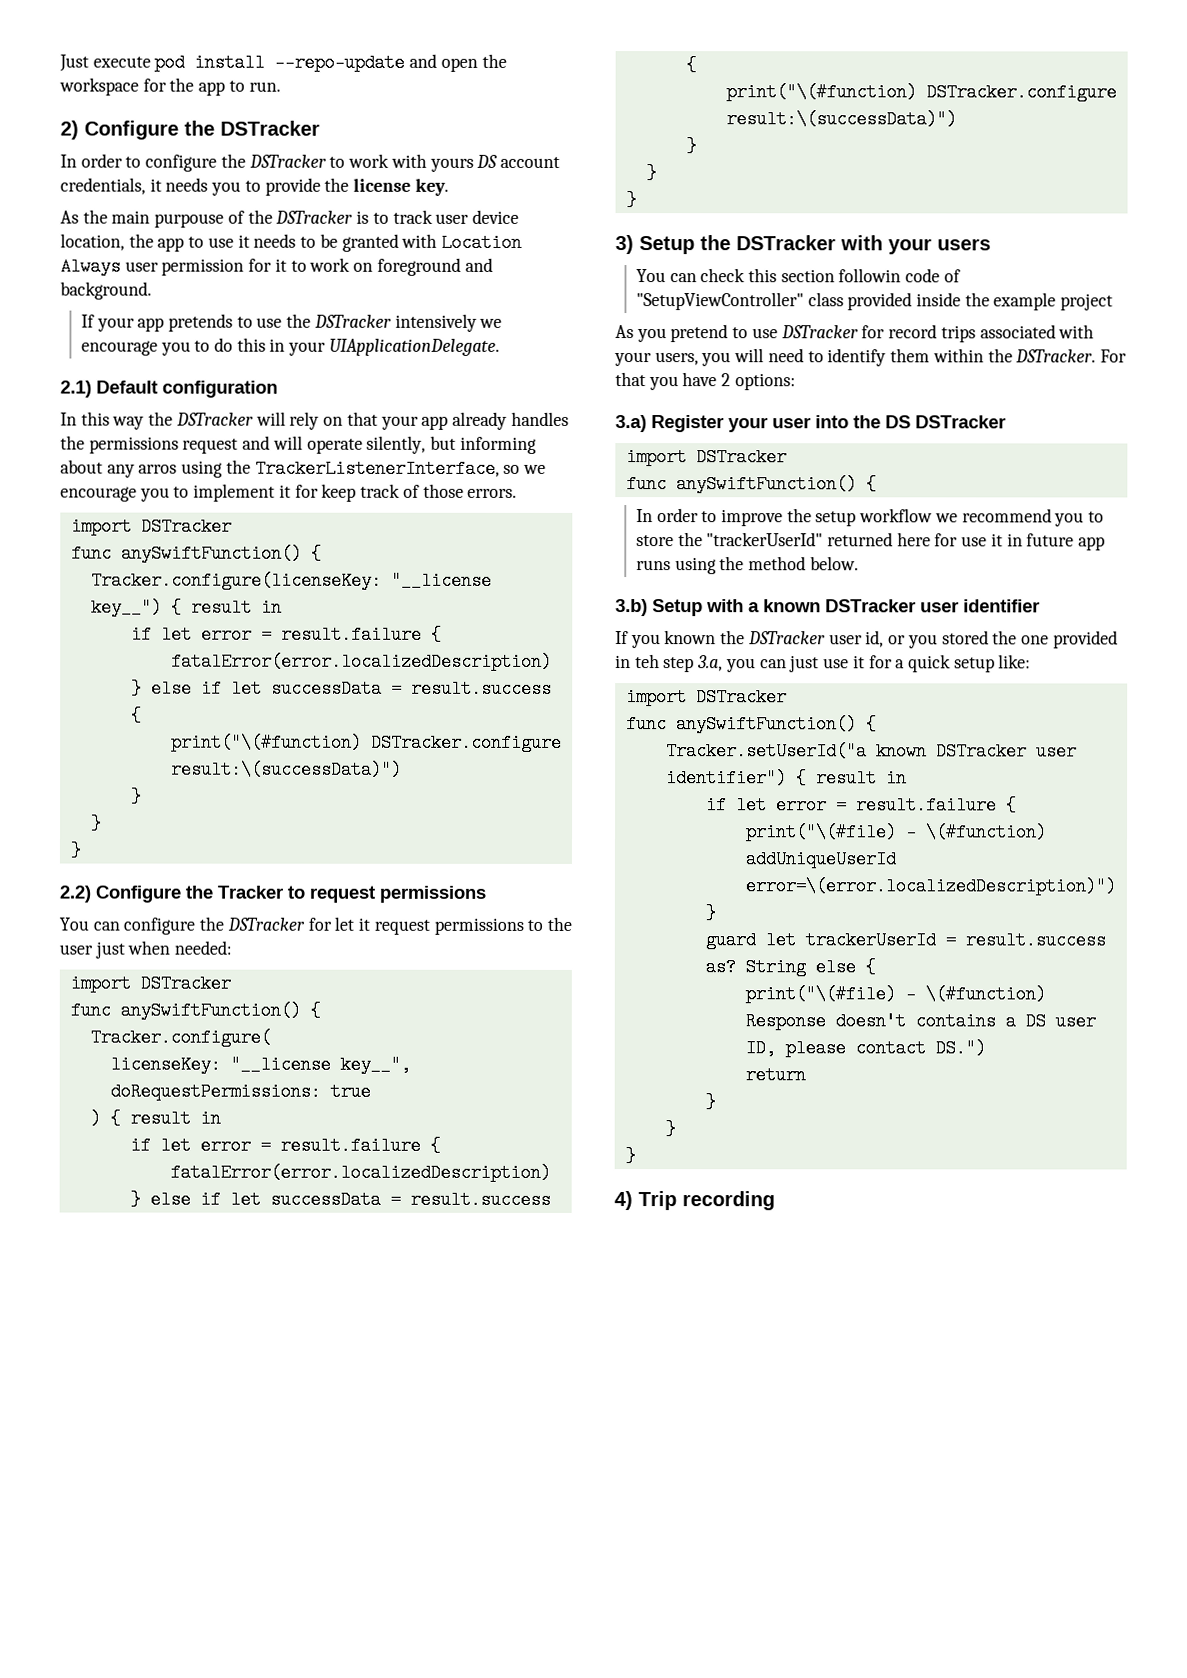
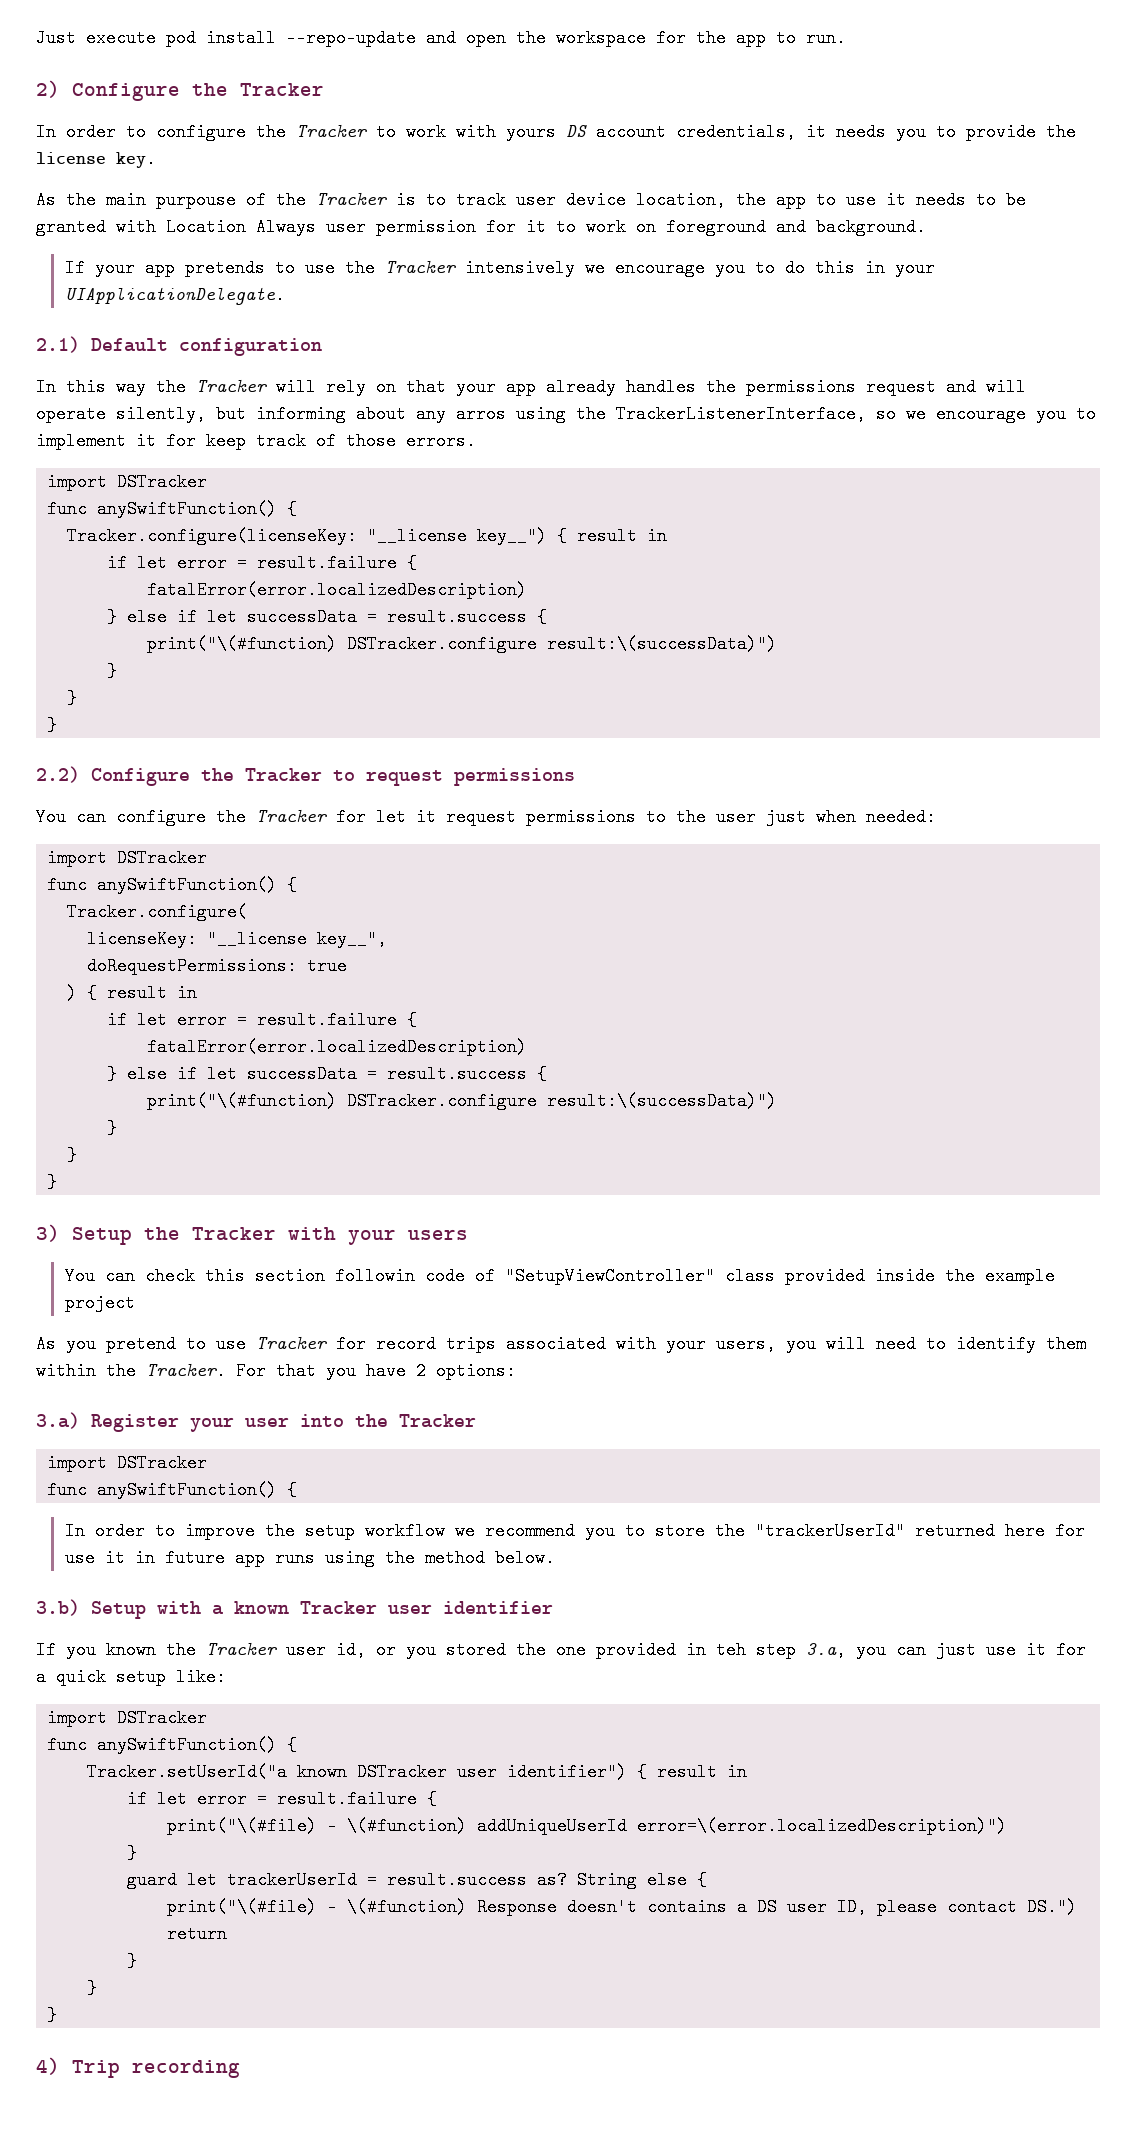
- 2) Configure the DSTracker
+ 2) Configure the Tracker
- In order to configure the DSTracker to work with yours DS account credentials, it needs you to provide the license key.
+ In order to configure the Tracker to work with yours DS account credentials, it needs you to provide the license key.
- As the main purpouse of the DSTracker is to track user device location, the app to use it needs to be granted with Location Always user permission for it to work on foreground and background.
+ As the main purpouse of the Tracker is to track user device location, the app to use it needs to be granted with Location Always user permission for it to work on foreground and background.
- If your app pretends to use the DSTracker intensively we encourage you to do this in your UIApplicationDelegate.
+ If your app pretends to use the Tracker intensively we encourage you to do this in your UIApplicationDelegate.
- In this way the DSTracker will rely on that your app already handles the permissions request and will operate silently, but informing about any arros using the TrackerListenerInterface, so we encourage you to implement it for keep track of those errors.
+ In this way the Tracker will rely on that your app already handles the permissions request and will operate silently, but informing about any arros using the TrackerListenerInterface, so we encourage you to implement it for keep track of those errors.
- You can configure the DSTracker for let it request permissions to the user just when needed:
+ You can configure the Tracker for let it request permissions to the user just when needed:
- 3) Setup the DSTracker with your users
+ 3) Setup the Tracker with your users
- As you pretend to use DSTracker for record trips associated with your users, you will need to identify them within the DSTracker.
+ As you pretend to use Tracker for record trips associated with your users, you will need to identify them within the Tracker.
- 3.a) Register your user into the DS DSTracker
+ 3.a) Register your user into the Tracker
- 3.b) Setup with a known DSTracker user identifier
+ 3.b) Setup with a known Tracker user identifier
- If you known the DSTracker user id, or you stored the one provided in teh step 3.a, you can just use it for a quick setup like:
+ If you known the Tracker user id, or you stored the one provided in teh step 3.a, you can just use it for a quick setup like:

